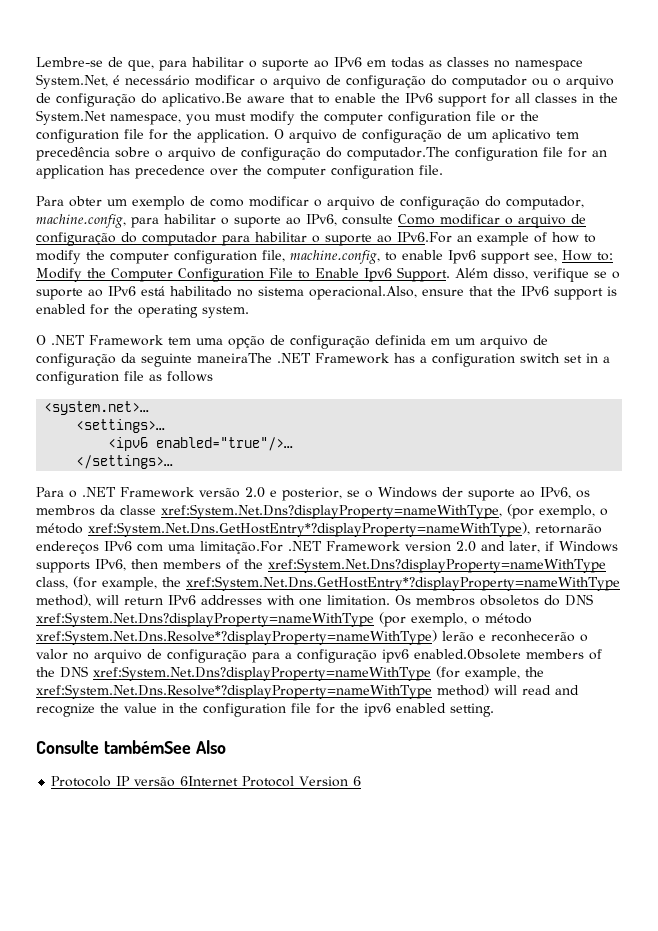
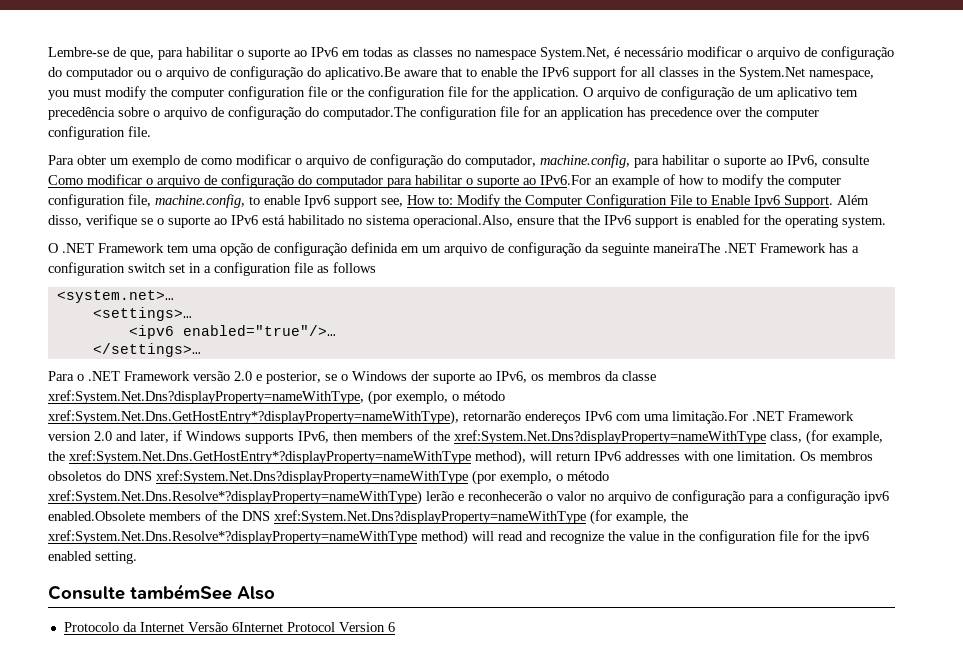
- Protocolo IP versão 6Internet Protocol Version 6
+ Protocolo da Internet Versão 6Internet Protocol Version 6

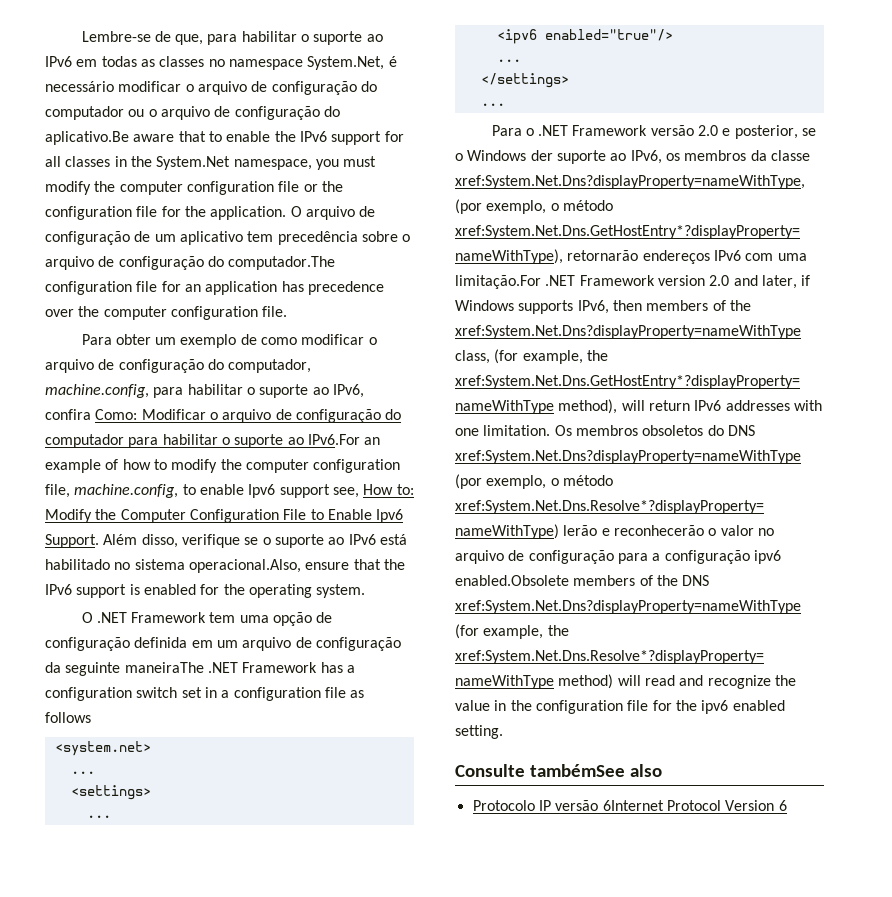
- Para obter um exemplo de como modificar o arquivo de configuração do computador, machine.config, para habilitar o suporte ao IPv6, consulte Como modificar o arquivo de configuração do computador para habilitar o suporte ao IPv6.For an example of how to modify the computer configuration file, machine.config, to enable Ipv6 support see, How to: Modify the Computer Configuration File to Enable Ipv6 Support.
+ Para obter um exemplo de como modificar o arquivo de configuração do computador, machine.config, para habilitar o suporte ao IPv6, confira Como: Modificar o arquivo de configuração do computador para habilitar o suporte ao IPv6.For an example of how to modify the computer configuration file, machine.config, to enable Ipv6 support see, How to: Modify the Computer Configuration File to Enable Ipv6 Support.
- <system.net>…
- <settings>…
- <ipv6 enabled="true"/>…
- </settings>…
+ <system.net>
+ ...
+ <settings>
+ ...
+ <ipv6 enabled="true"/>
+ ...
+ </settings>
+ ...
- Consulte tambémSee Also
+ Consulte tambémSee also
- Protocolo da Internet Versão 6Internet Protocol Version 6
+ Protocolo IP versão 6Internet Protocol Version 6

